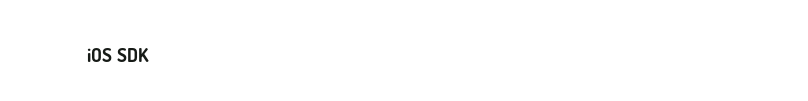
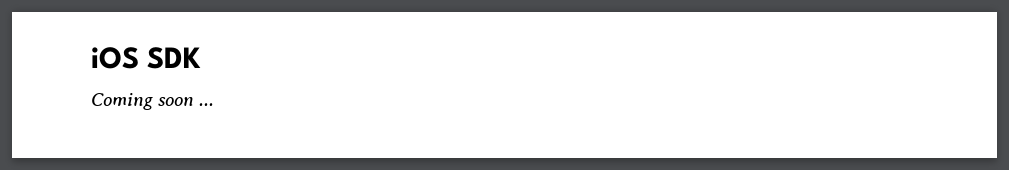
+ Coming soon ...

